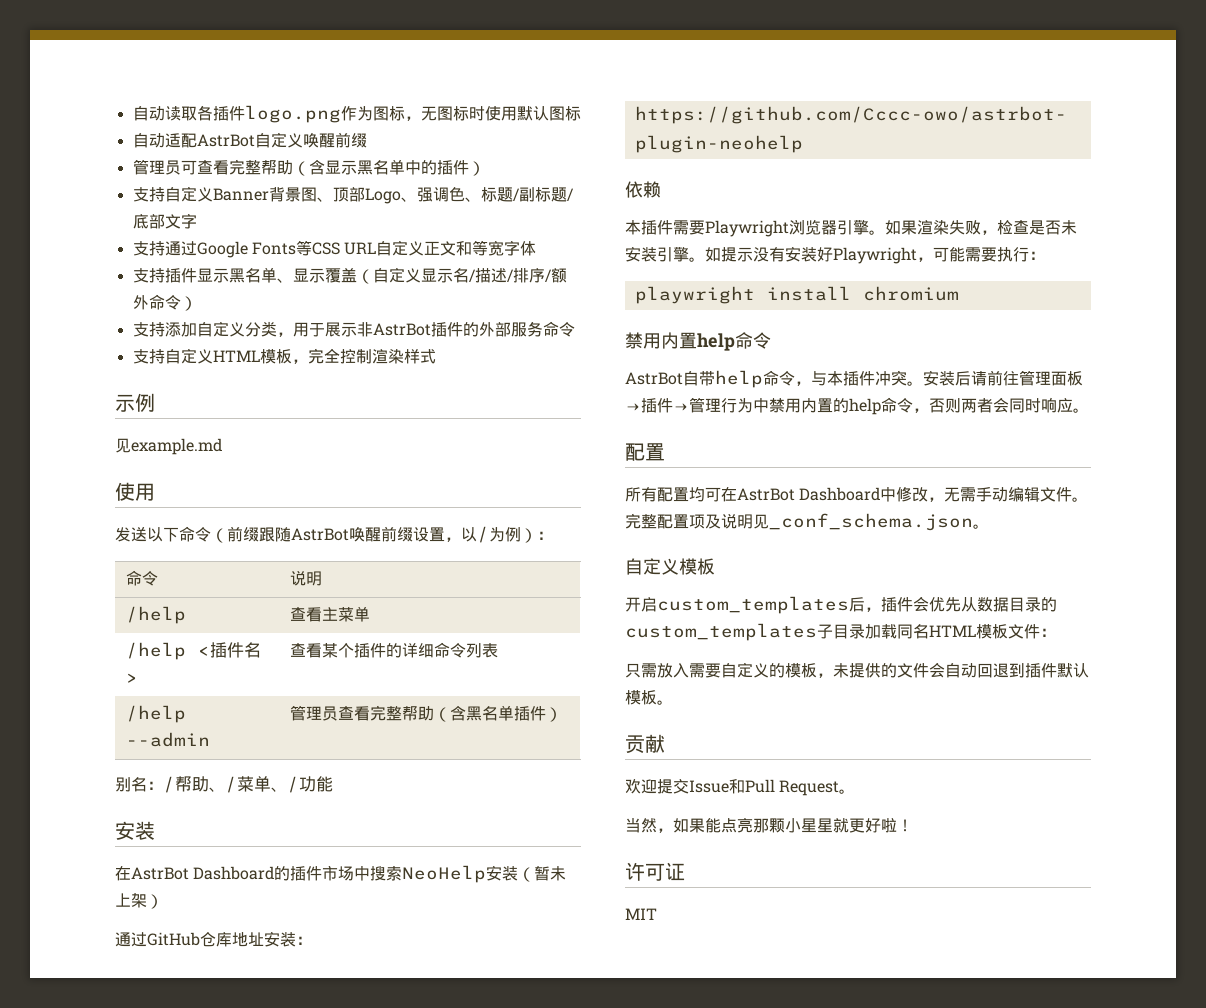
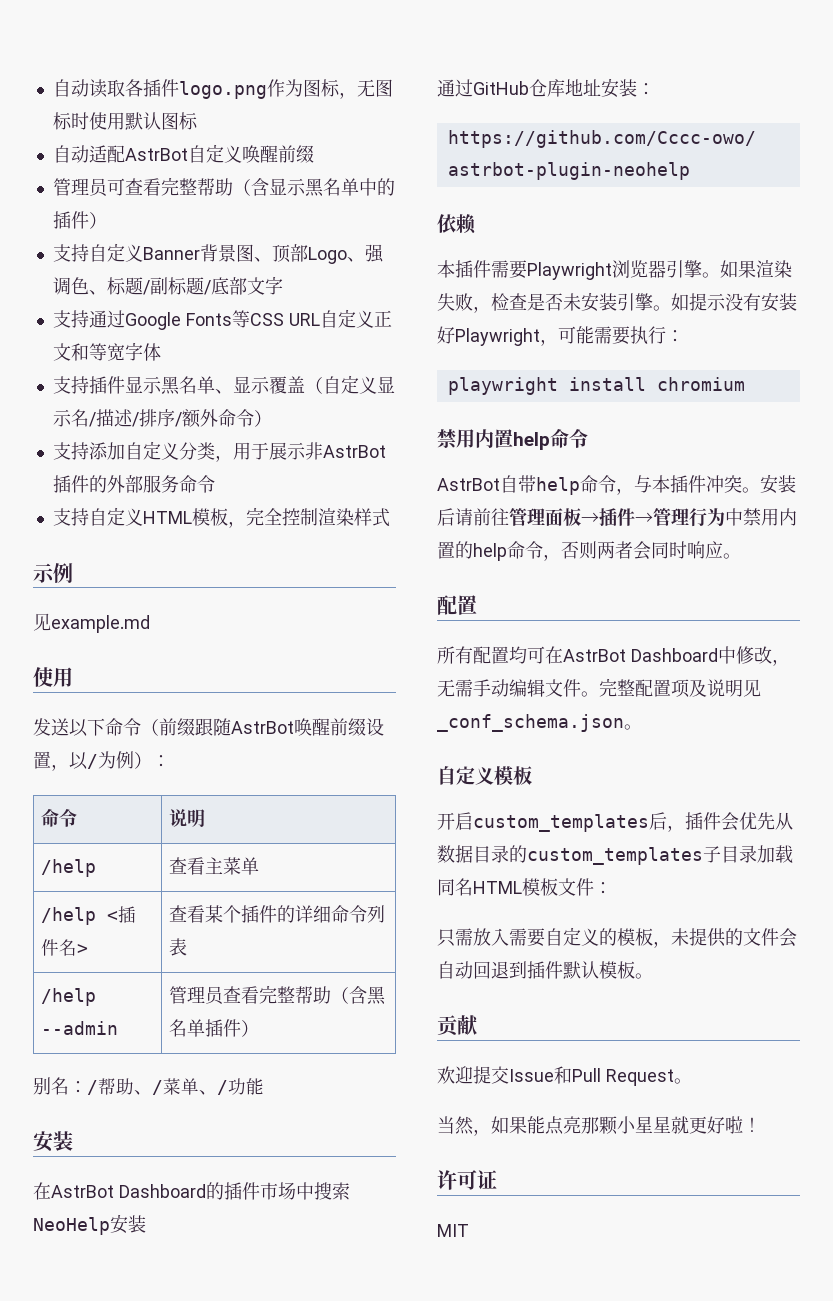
- 在AstrBot Dashboard的插件市场中搜索NeoHelp安装（暂未上架）
+ 在AstrBot Dashboard的插件市场中搜索NeoHelp安装

